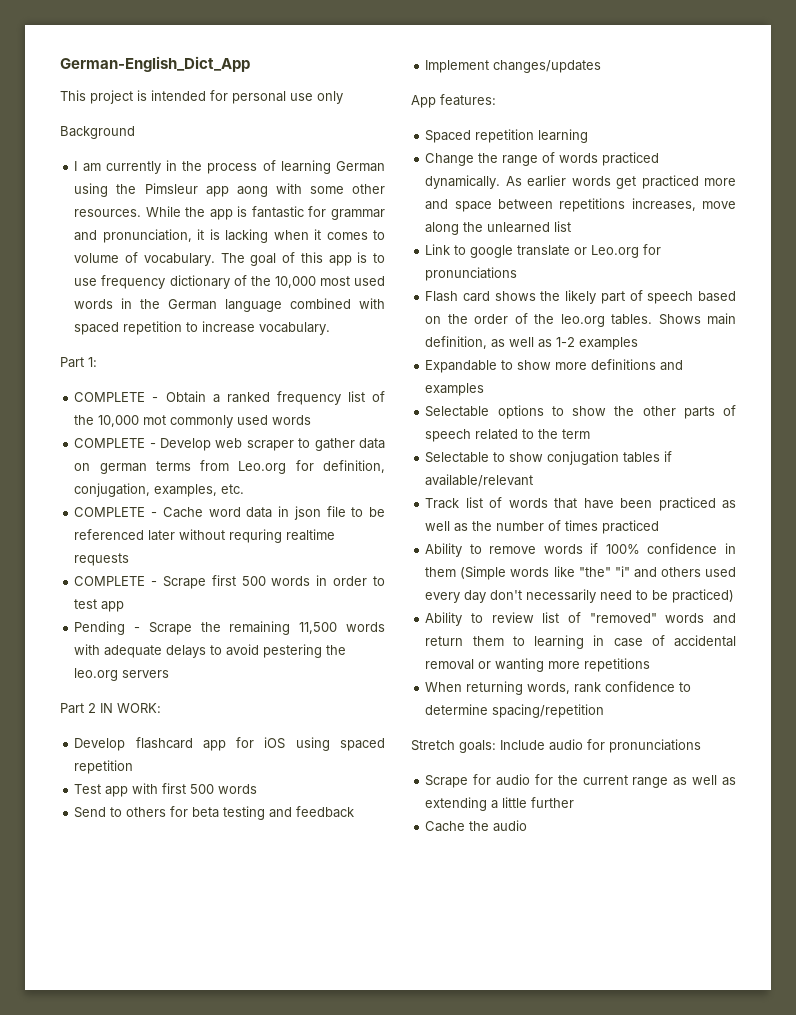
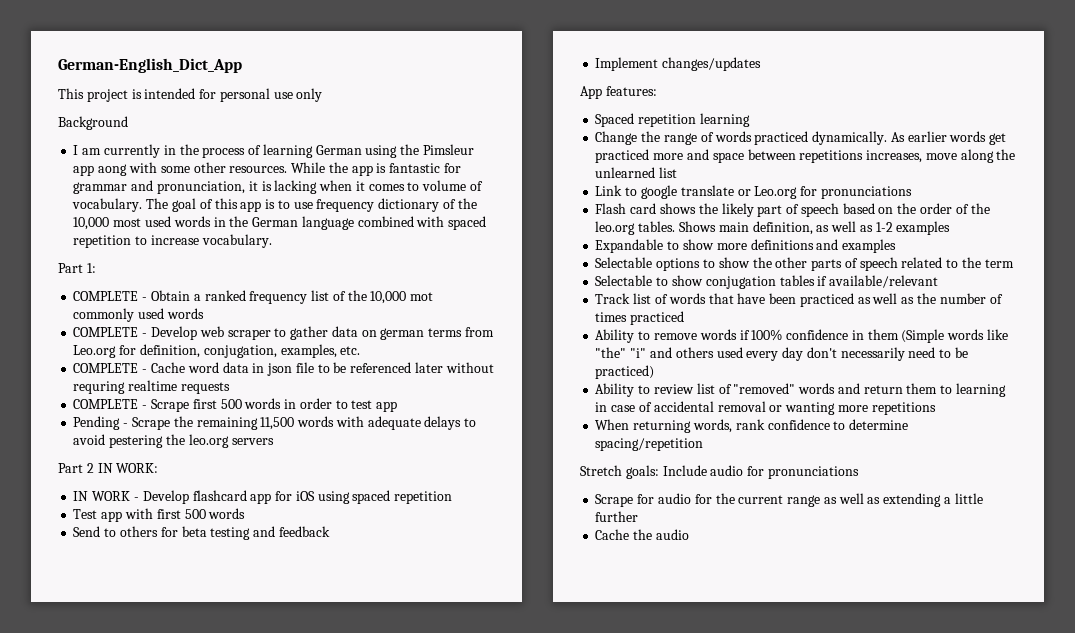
- Develop flashcard app for iOS using spaced repetition
+ IN WORK - Develop flashcard app for iOS using spaced repetition

